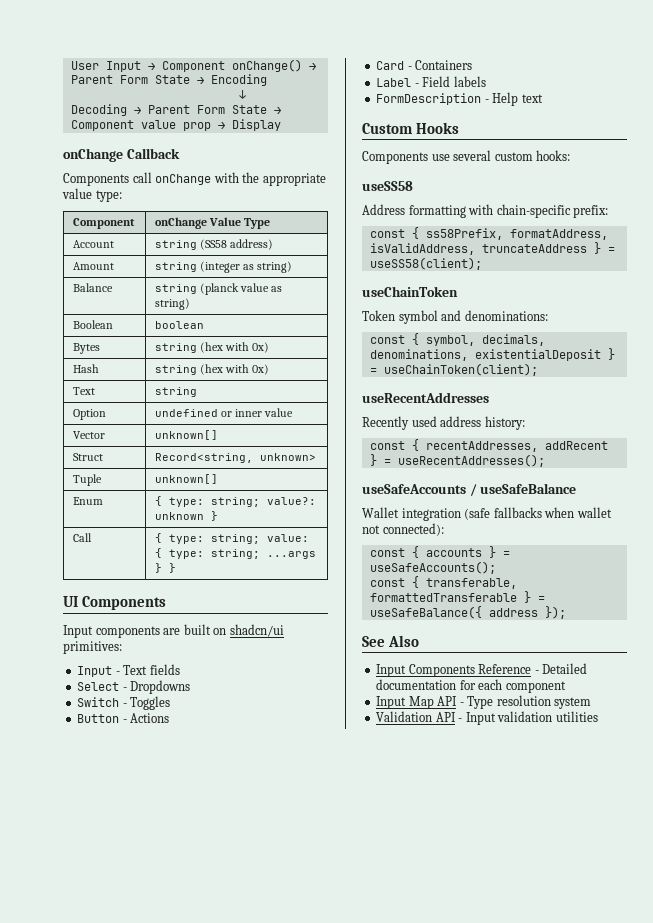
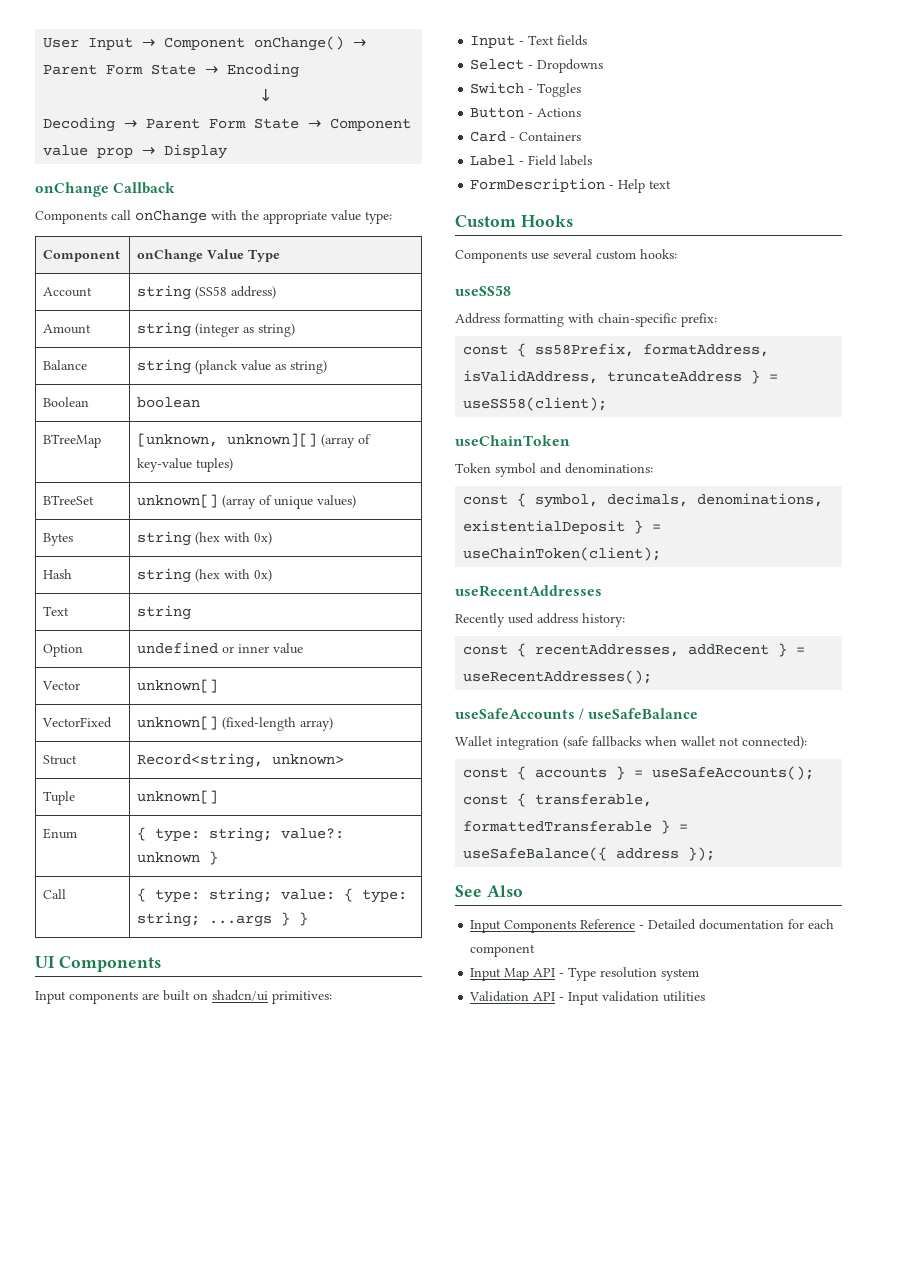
+ BTreeMap | [unknown, unknown][] (array of key-value tuples)
+ BTreeSet | unknown[] (array of unique values)
+ VectorFixed | unknown[] (fixed-length array)

